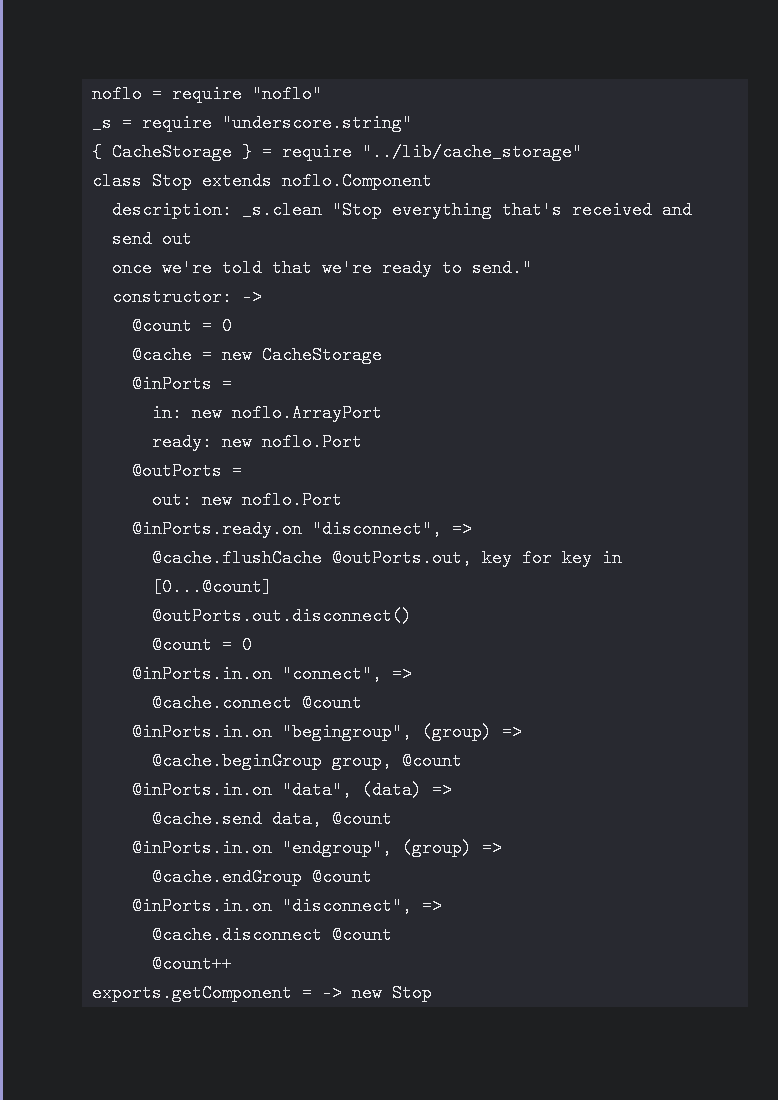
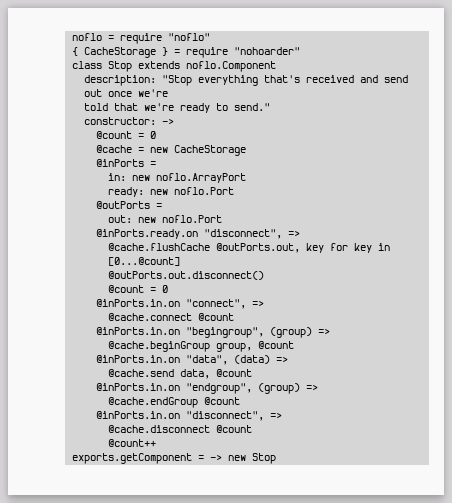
- _s = require "underscore.string"
- { CacheStorage } = require "../lib/cache_storage"
+ { CacheStorage } = require "nohoarder"
- description: _s.clean "Stop everything that's received and send out
- once we're told that we're ready to send."
+ description: "Stop everything that's received and send out once we're
+ told that we're ready to send."

